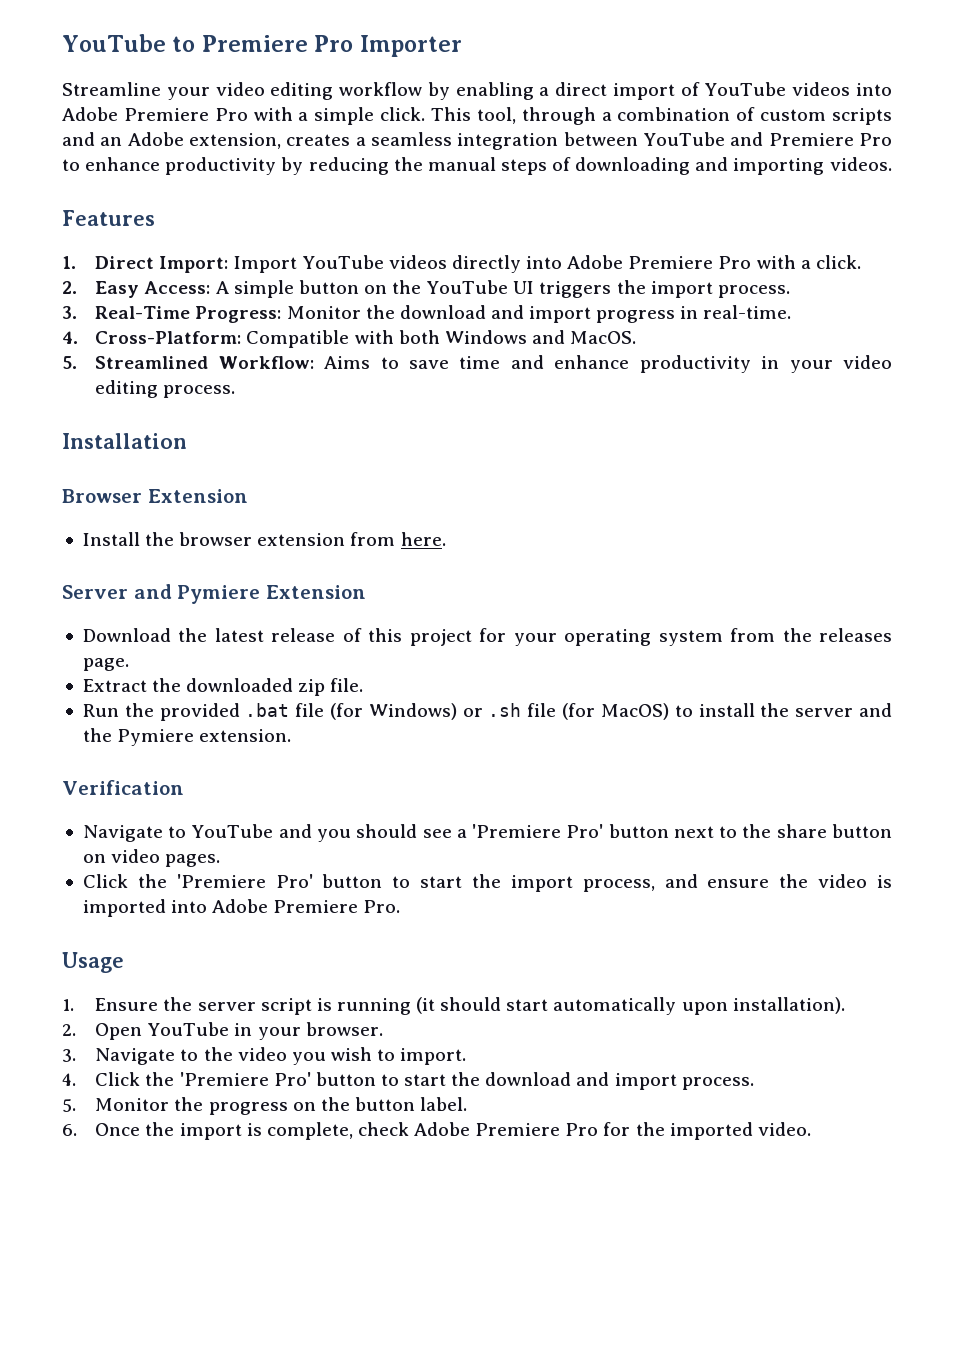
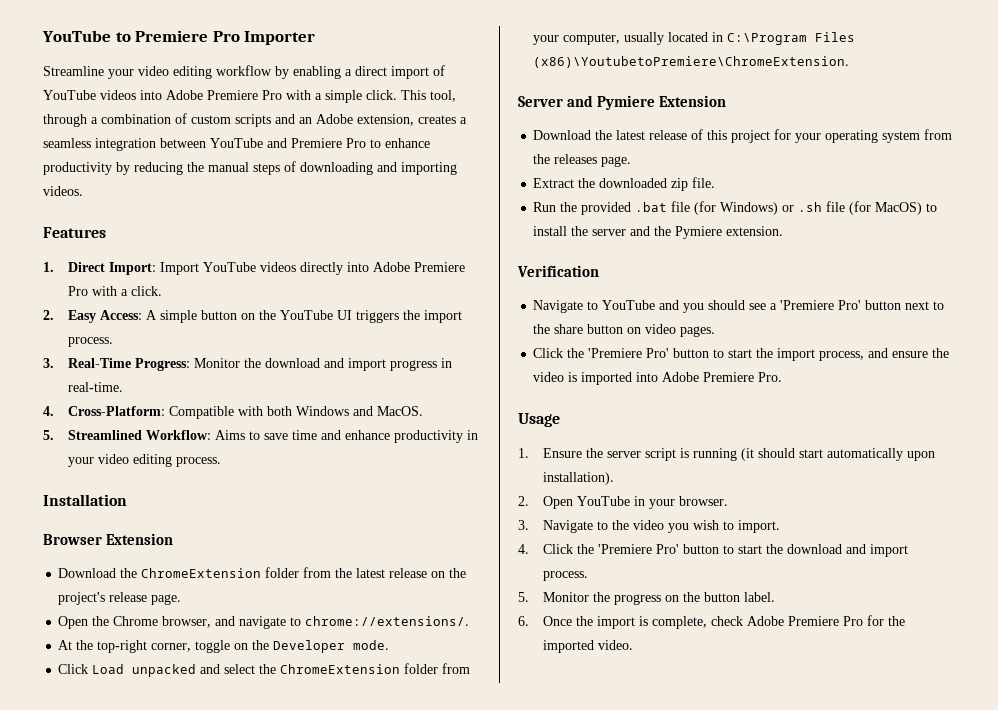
- Install the browser extension from here.
+ Download the ChromeExtension folder from the latest release on the project's release page.
+ Open the Chrome browser, and navigate to chrome://extensions/.
+ At the top-right corner, toggle on the Developer mode.
+ Click Load unpacked and select the ChromeExtension folder from your computer, usually located in C:\Program Files (x86)\YoutubetoPremiere\ChromeExtension.

